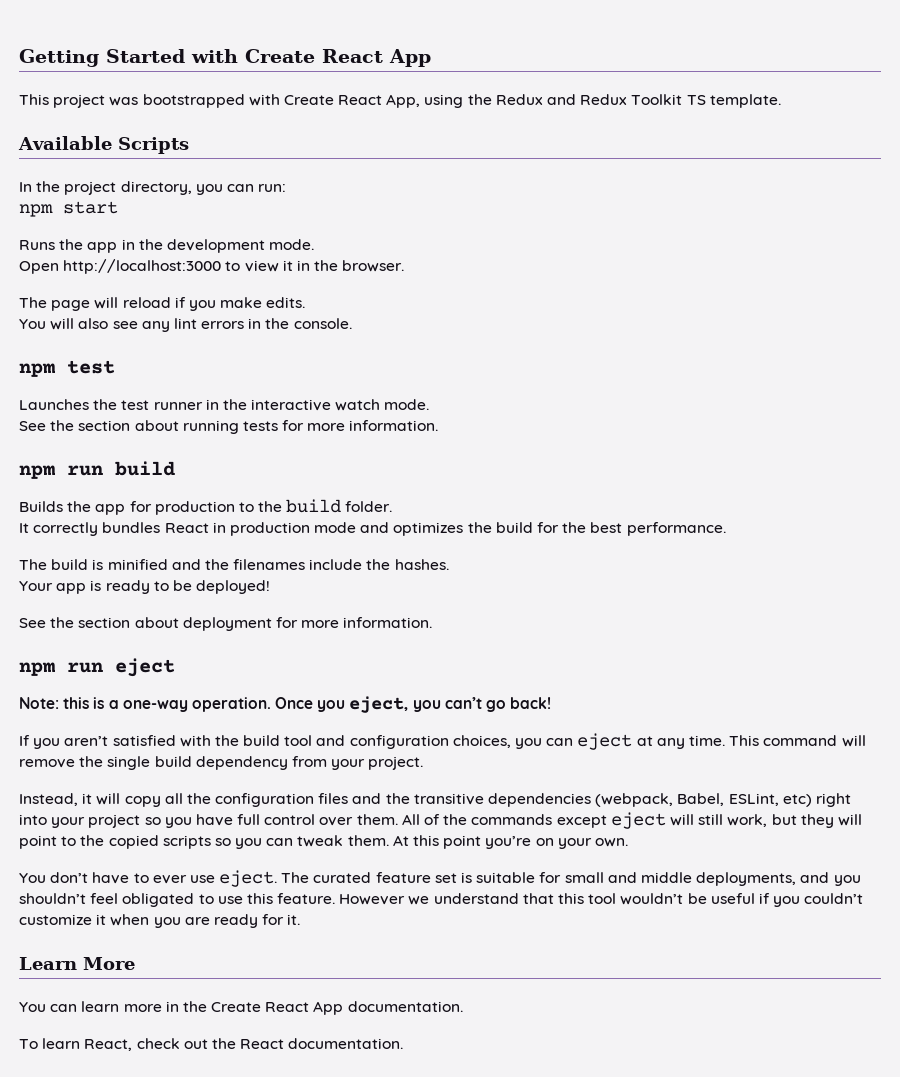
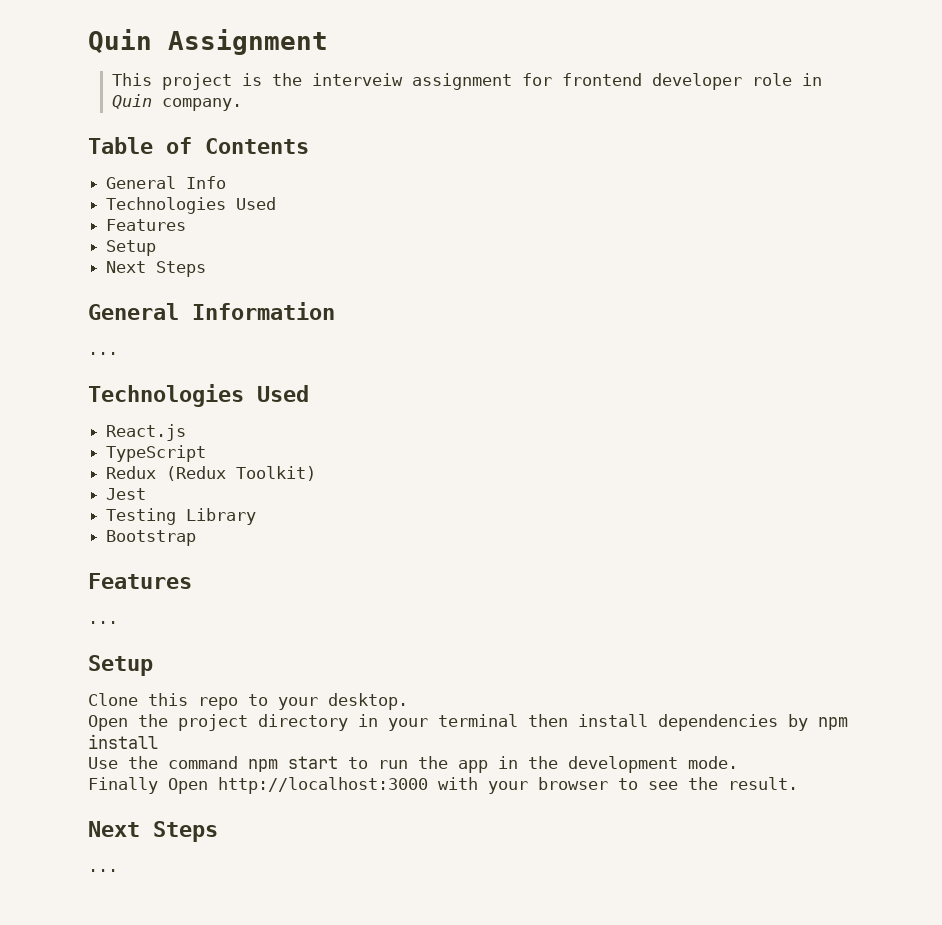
- Getting Started with Create React App
- This project was bootstrapped with Create React App, using the Redux and Redux Toolkit TS template.
- Available Scripts
- In the project directory, you can run:
- npm start
- Runs the app in the development mode.
+ Quin Assignment
+ This project is the interveiw assignment for frontend developer role in Quin company.
+ Table of Contents
+ General Info
+ Technologies Used
+ Features
+ Setup
+ Next Steps
+ General Information
+ ...
+ Technologies Used
+ React.js
+ TypeScript
+ Redux (Redux Toolkit)
+ Jest
+ Testing Library
+ Bootstrap
+ Features
+ ...
+ Setup
+ Clone this repo to your desktop.
+ Open the project directory in your terminal then install dependencies by npm install
+ Use the command npm start to run the app in the development mode.
- Open http://localhost:3000 to view it in the browser.
- The page will reload if you make edits.
- You will also see any lint errors in the console.
- npm test
- Launches the test runner in the interactive watch mode.
- See the section about running tests for more information.
- npm run build
- Builds the app for production to the build folder.
- It correctly bundles React in production mode and optimizes the build for the best performance.
- The build is minified and the filenames include the hashes.
- Your app is ready to be deployed!
- See the section about deployment for more information.
- npm run eject
- Note: this is a one-way operation. Once you eject, you can’t go back!
- If you aren’t satisfied with the build tool and configuration choices, you can eject at any time. This command will remove the single build dependency from your project.
- Instead, it will copy all the configuration files and the transitive dependencies (webpack, Babel, ESLint, etc) right into your project so you have full control over them. All of the commands except eject will still work, but they will point to the copied scripts so you can tweak them. At this point you’re on your own.
- You don’t have to ever use eject. The curated feature set is suitable for small and middle deployments, and you shouldn’t feel obligated to use this feature. However we understand that this tool wouldn’t be useful if you couldn’t customize it when you are ready for it.
- Learn More
- You can learn more in the Create React App documentation.
- To learn React, check out the React documentation.
+ Finally Open http://localhost:3000 with your browser to see the result.
+ Next Steps
+ ...

